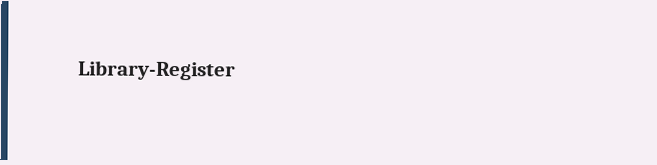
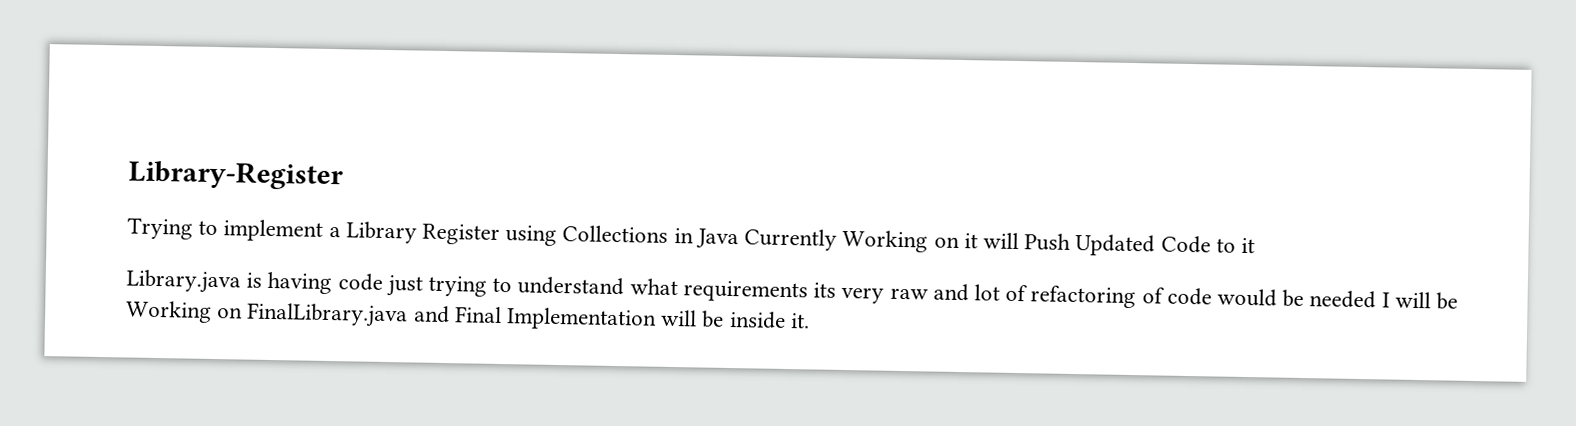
+ Trying to implement a Library Register using Collections in Java Currently Working on it will Push Updated Code to it
+ Library.java is having code just trying to understand what requirements its very raw and lot of refactoring of code would be needed I will be Working on FinalLibrary.java and Final Implementation will be inside it.

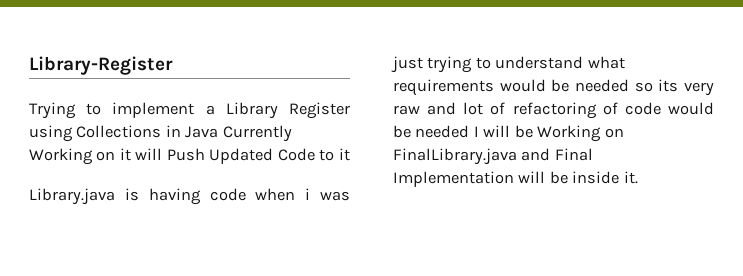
- Library.java is having code just trying to understand what requirements its very raw and lot of refactoring of code would be needed I will be Working on FinalLibrary.java and Final Implementation will be inside it.
+ Library.java is having code when i was just trying to understand what requirements would be needed so its very raw and lot of refactoring of code would be needed I will be Working on FinalLibrary.java and Final Implementation will be inside it.

